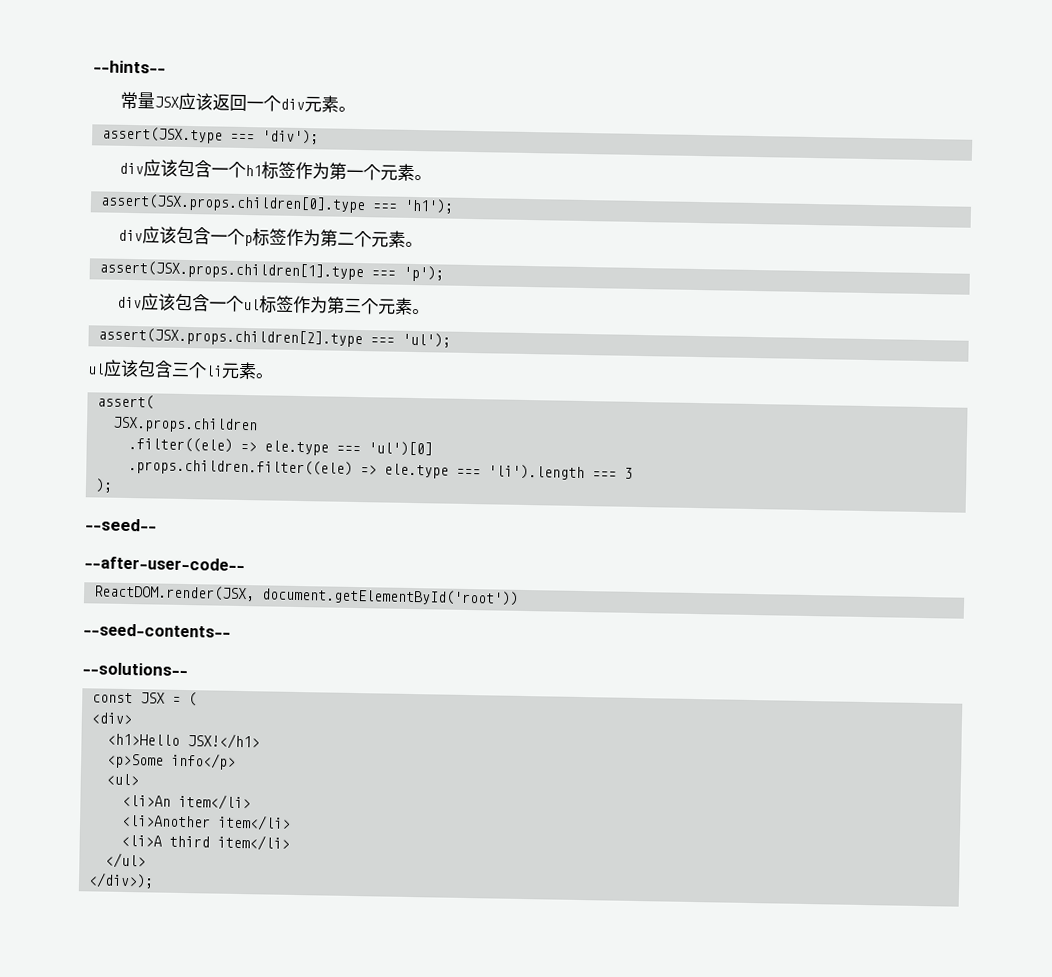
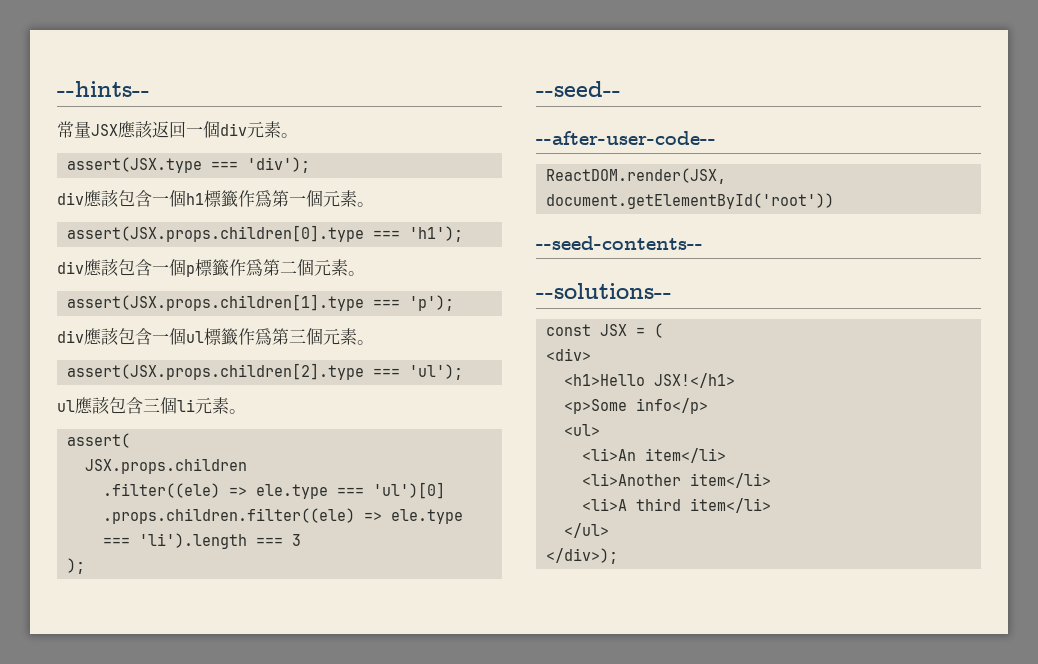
- 常量JSX应该返回一个div元素。
+ 常量JSX應該返回一個div元素。
- div应该包含一个h1标签作为第一个元素。
+ div應該包含一個h1標籤作爲第一個元素。
- div应该包含一个p标签作为第二个元素。
+ div應該包含一個p標籤作爲第二個元素。
- div应该包含一个ul标签作为第三个元素。
+ div應該包含一個ul標籤作爲第三個元素。
- ul应该包含三个li元素。
+ ul應該包含三個li元素。

